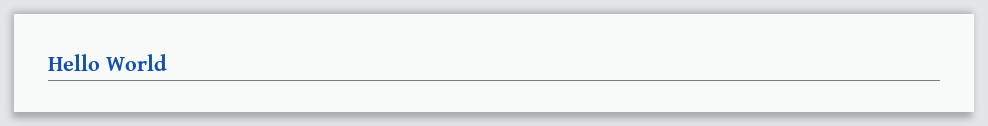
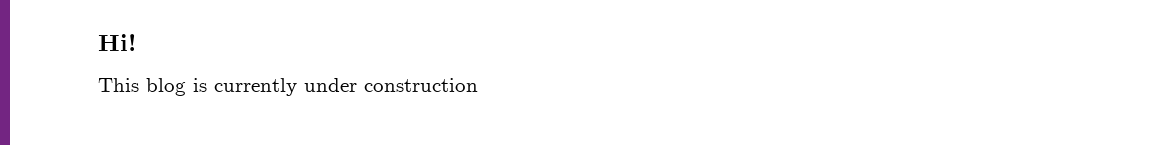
- Hello World
+ Hi!
+ This blog is currently under construction

